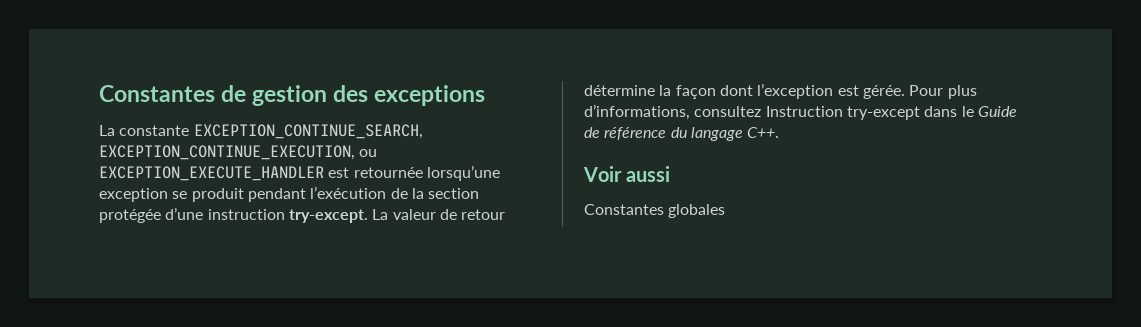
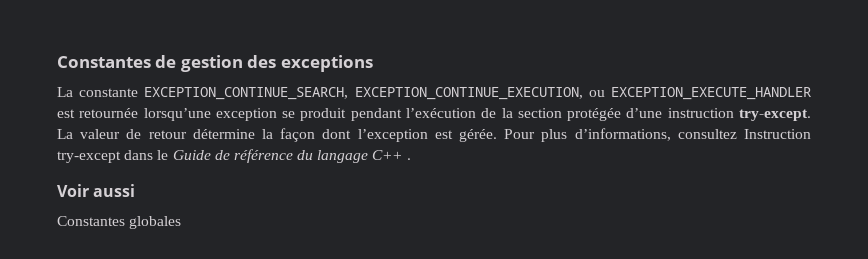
- Pour plus d’informations, consultez Instruction try-except dans le Guide de référence du langage C++.
+ Pour plus d’informations, consultez Instruction try-except dans le Guide de référence du langage C++ .

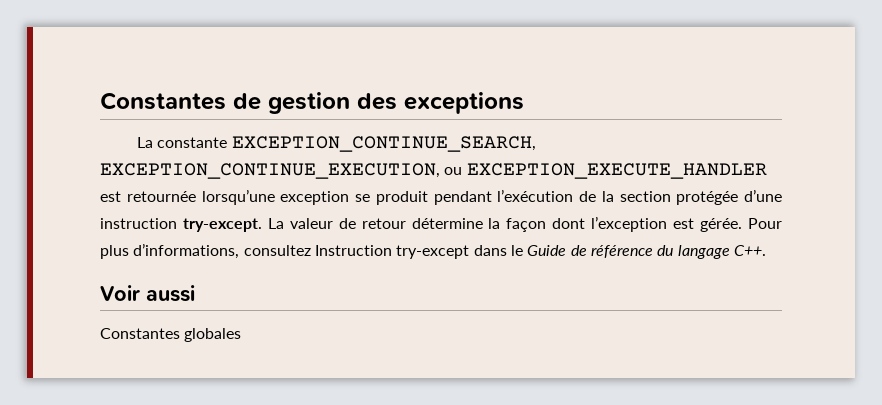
- Pour plus d’informations, consultez Instruction try-except dans le Guide de référence du langage C++ .
+ Pour plus d’informations, consultez Instruction try-except dans le Guide de référence du langage C++.

